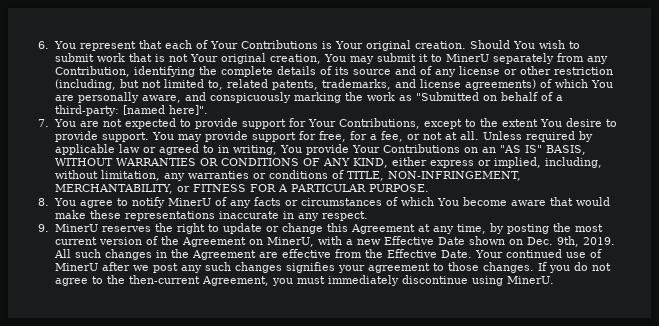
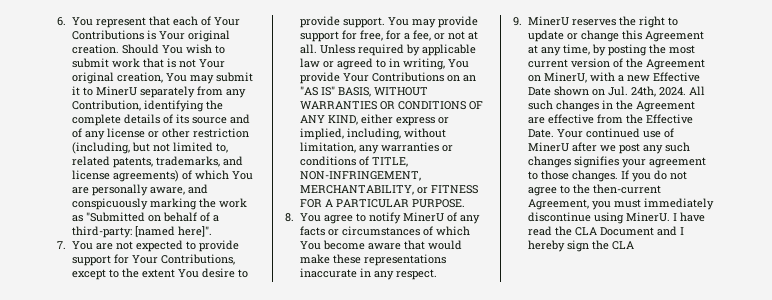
- 9. MinerU reserves the right to update or change this Agreement at any time, by posting the most current version of the Agreement on MinerU, with a new Effective Date shown on Dec. 9th, 2019.
+ 9. MinerU reserves the right to update or change this Agreement at any time, by posting the most current version of the Agreement on MinerU, with a new Effective Date shown on Jul. 24th, 2024.
+ I have read the CLA Document and I hereby sign the CLA

